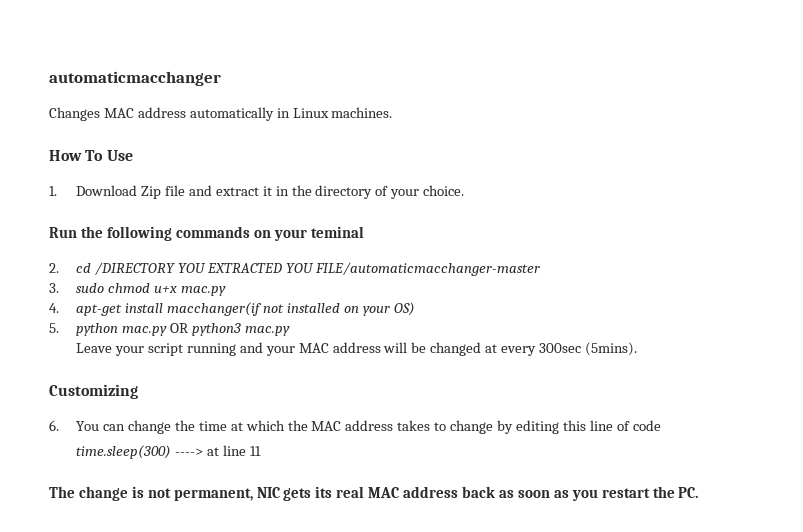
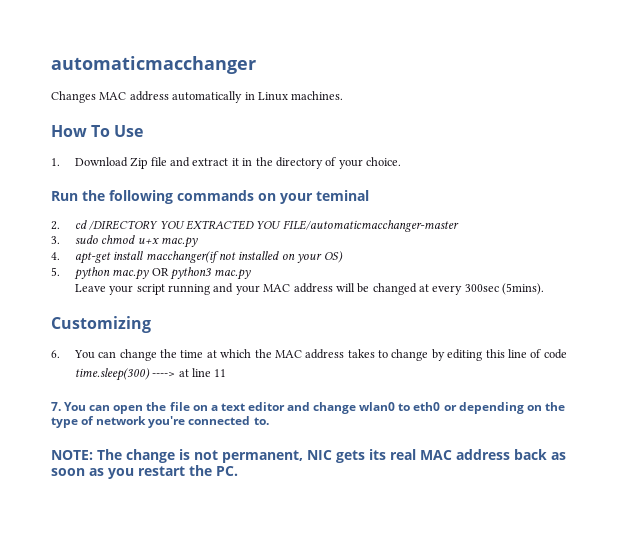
- The change is not permanent, NIC gets its real MAC address back as soon as you restart the PC.
+ 7. You can open the file on a text editor and change wlan0 to eth0 or depending on the type of network you're connected to.
+ NOTE: The change is not permanent, NIC gets its real MAC address back as soon as you restart the PC.

